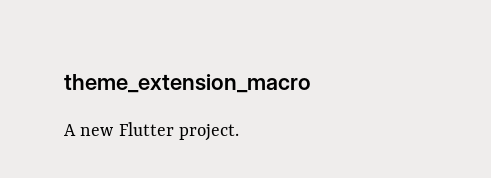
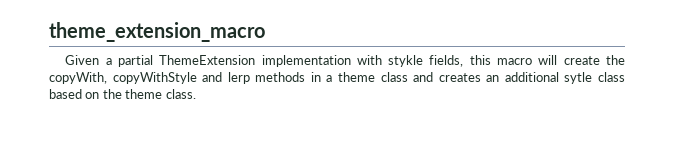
- A new Flutter project.
+ Given a partial ThemeExtension implementation with stykle fields, this macro will create the copyWith, copyWithStyle and lerp methods in a theme class and creates an additional sytle class based on the theme class.

